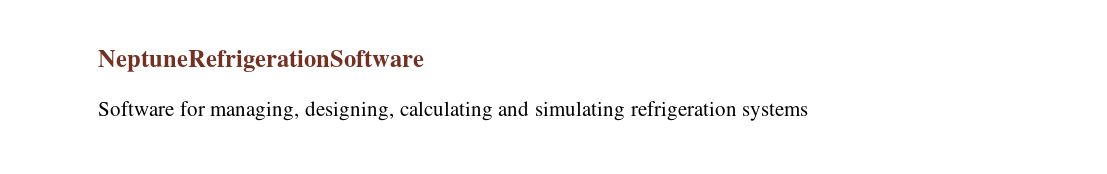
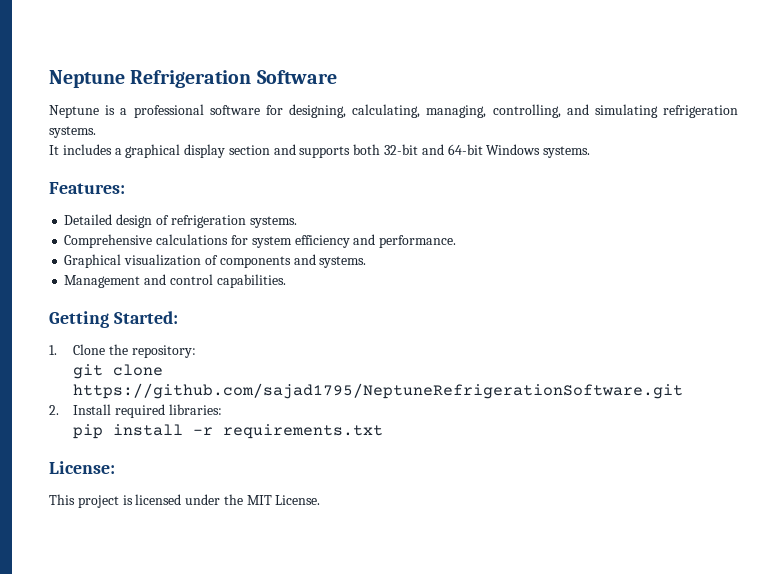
- NeptuneRefrigerationSoftware
- Software for managing, designing, calculating and simulating refrigeration systems
+ Neptune Refrigeration Software
+ Neptune is a professional software for designing, calculating, managing, controlling, and simulating refrigeration systems.
+ It includes a graphical display section and supports both 32-bit and 64-bit Windows systems.
+ Features:
+ Detailed design of refrigeration systems.
+ Comprehensive calculations for system efficiency and performance.
+ Graphical visualization of components and systems.
+ Management and control capabilities.
+ Getting Started:
+ 1. Clone the repository:
+ git clone https://github.com/sajad1795/NeptuneRefrigerationSoftware.git
+ 2. Install required libraries:
+ pip install -r requirements.txt
+ License:
+ This project is licensed under the MIT License.

